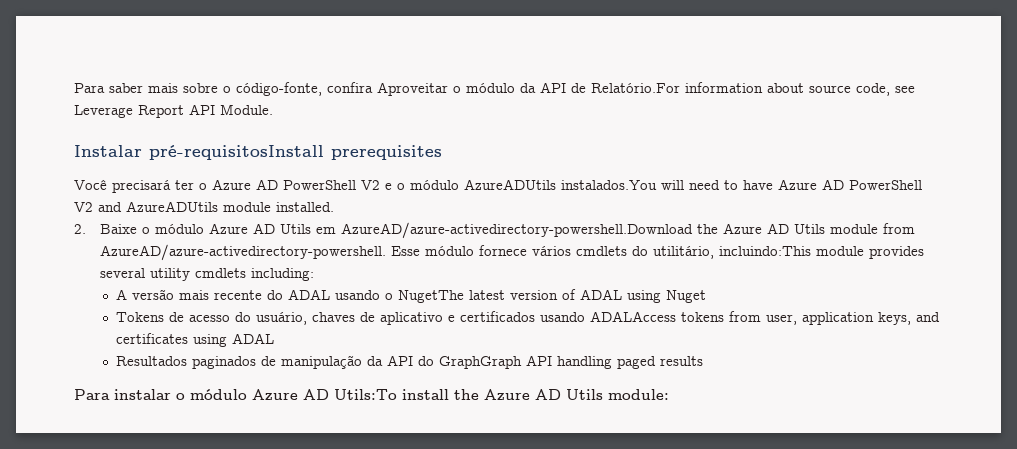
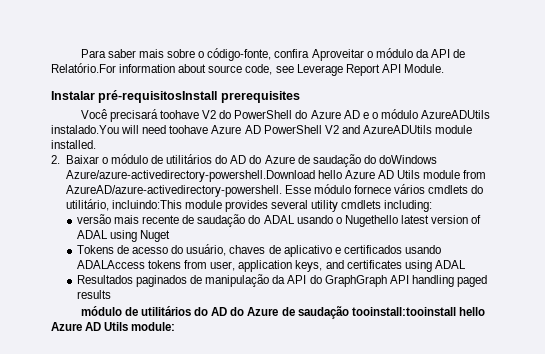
- Você precisará ter o Azure AD PowerShell V2 e o módulo AzureADUtils instalados.You will need to have Azure AD PowerShell V2 and AzureADUtils module installed.
+ Você precisará toohave V2 do PowerShell do Azure AD e o módulo AzureADUtils instalado.You will need toohave Azure AD PowerShell V2 and AzureADUtils module installed.
- 2. Baixe o módulo Azure AD Utils em AzureAD/azure-activedirectory-powershell.Download the Azure AD Utils module from AzureAD/azure-activedirectory-powershell.
+ 2. Baixar o módulo de utilitários do AD do Azure de saudação do doWindows Azure/azure-activedirectory-powershell.Download hello Azure AD Utils module from AzureAD/azure-activedirectory-powershell.
- A versão mais recente do ADAL usando o NugetThe latest version of ADAL using Nuget
+ versão mais recente de saudação do ADAL usando o Nugethello latest version of ADAL using Nuget
- Para instalar o módulo Azure AD Utils:To install the Azure AD Utils module:
+ módulo de utilitários do AD do Azure de saudação tooinstall:tooinstall hello Azure AD Utils module:

